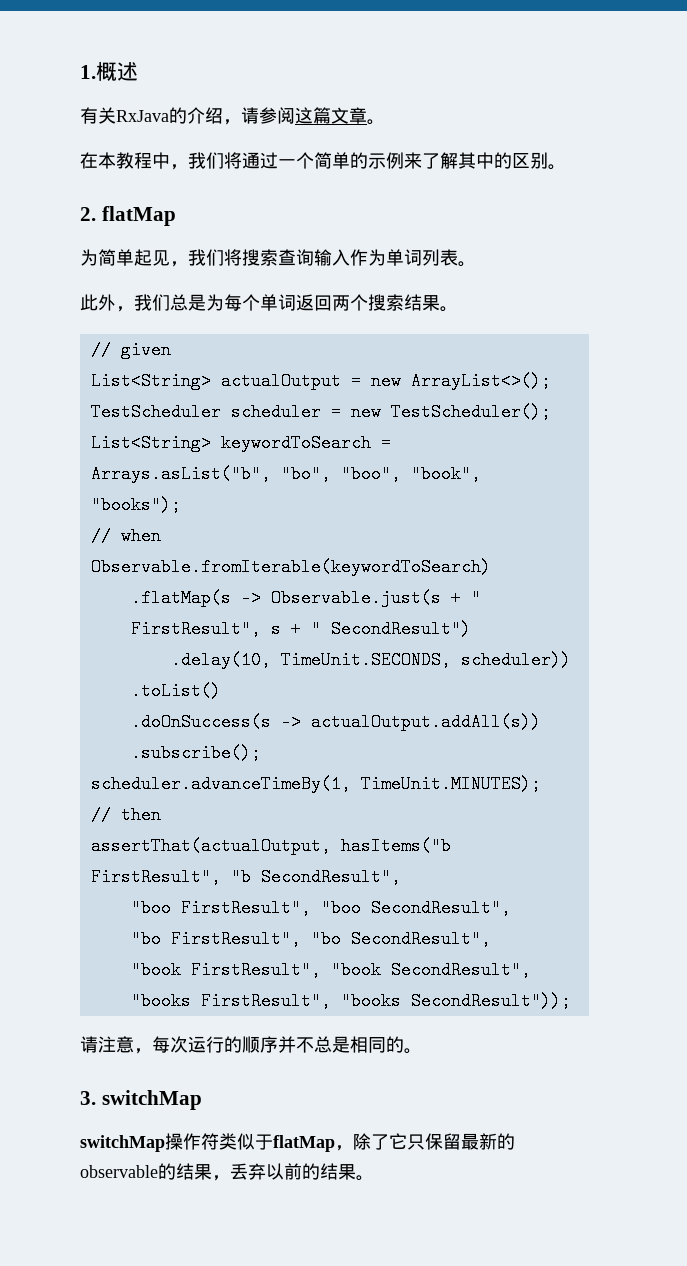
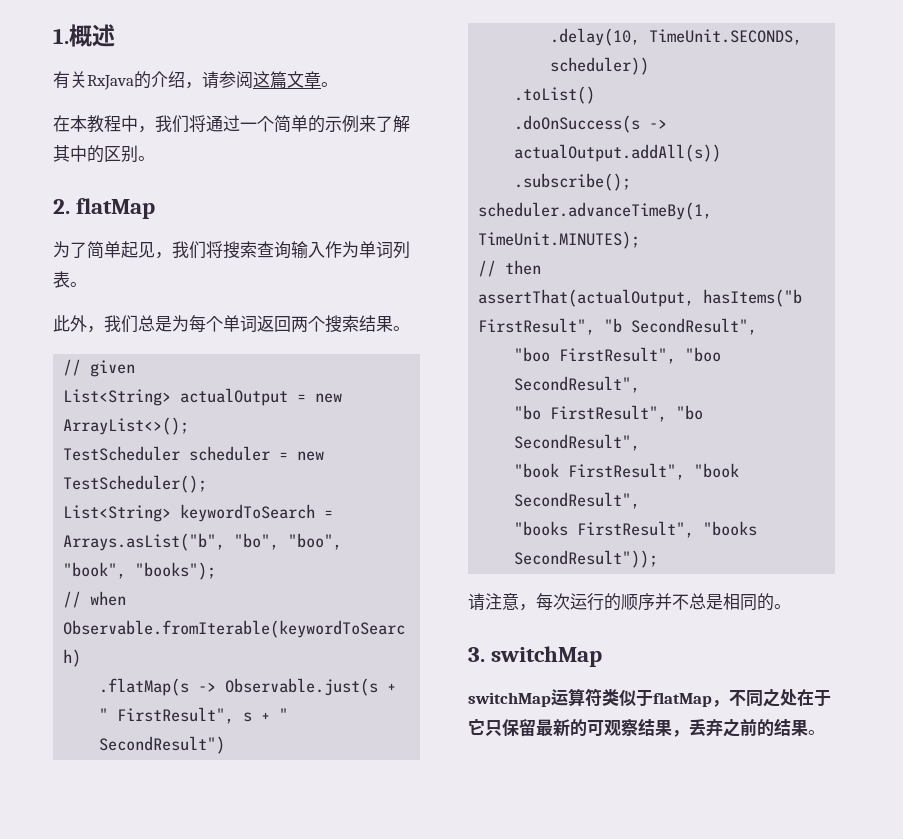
- 为简单起见，我们将搜索查询输入作为单词列表。
+ 为了简单起见，我们将搜索查询输入作为单词列表。
- switchMap操作符类似于flatMap，除了它只保留最新的observable的结果，丢弃以前的结果。
+ switchMap运算符类似于flatMap，不同之处在于它只保留最新的可观察结果，丢弃之前的结果。

